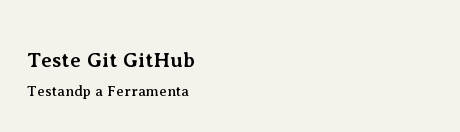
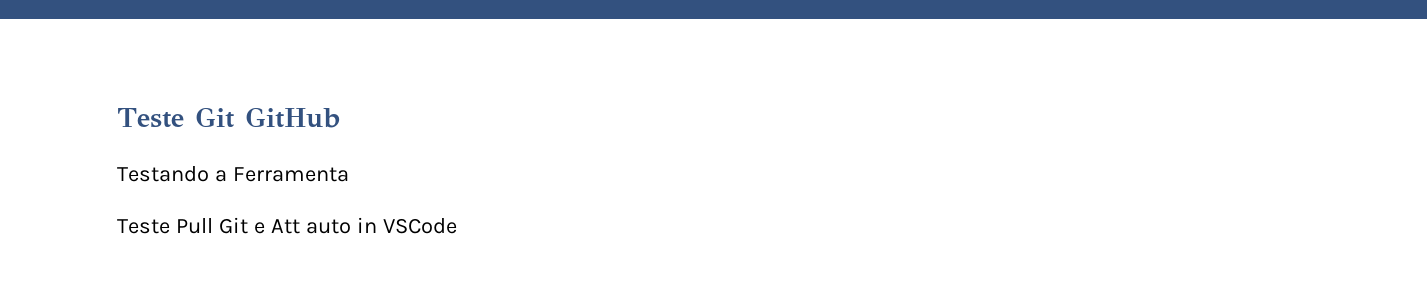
- Testandp a Ferramenta
+ Testando a Ferramenta
+ Teste Pull Git e Att auto in VSCode

